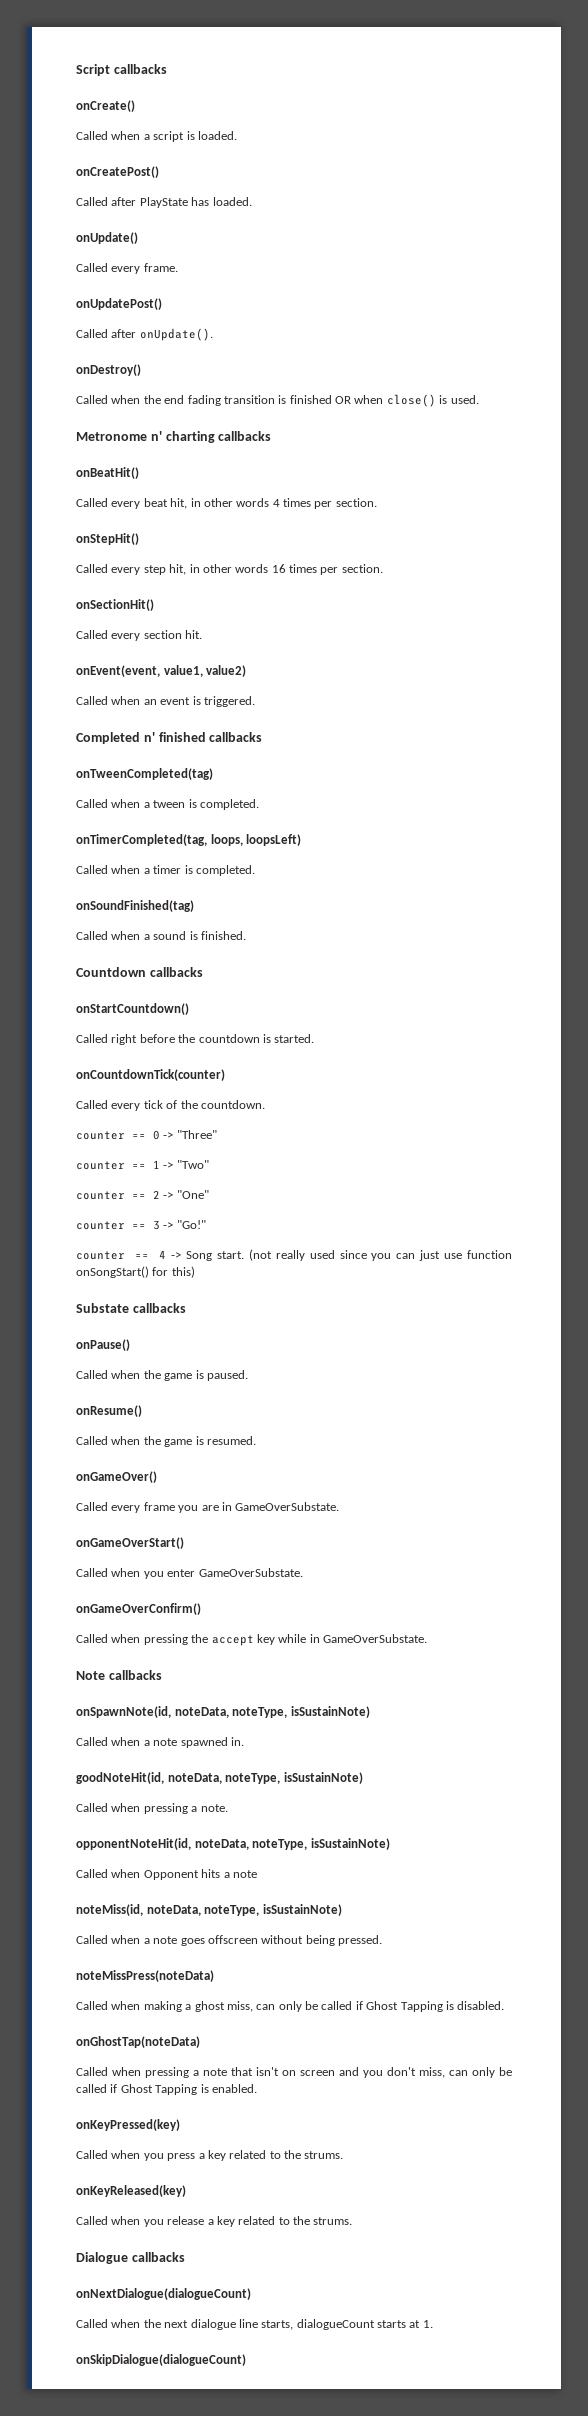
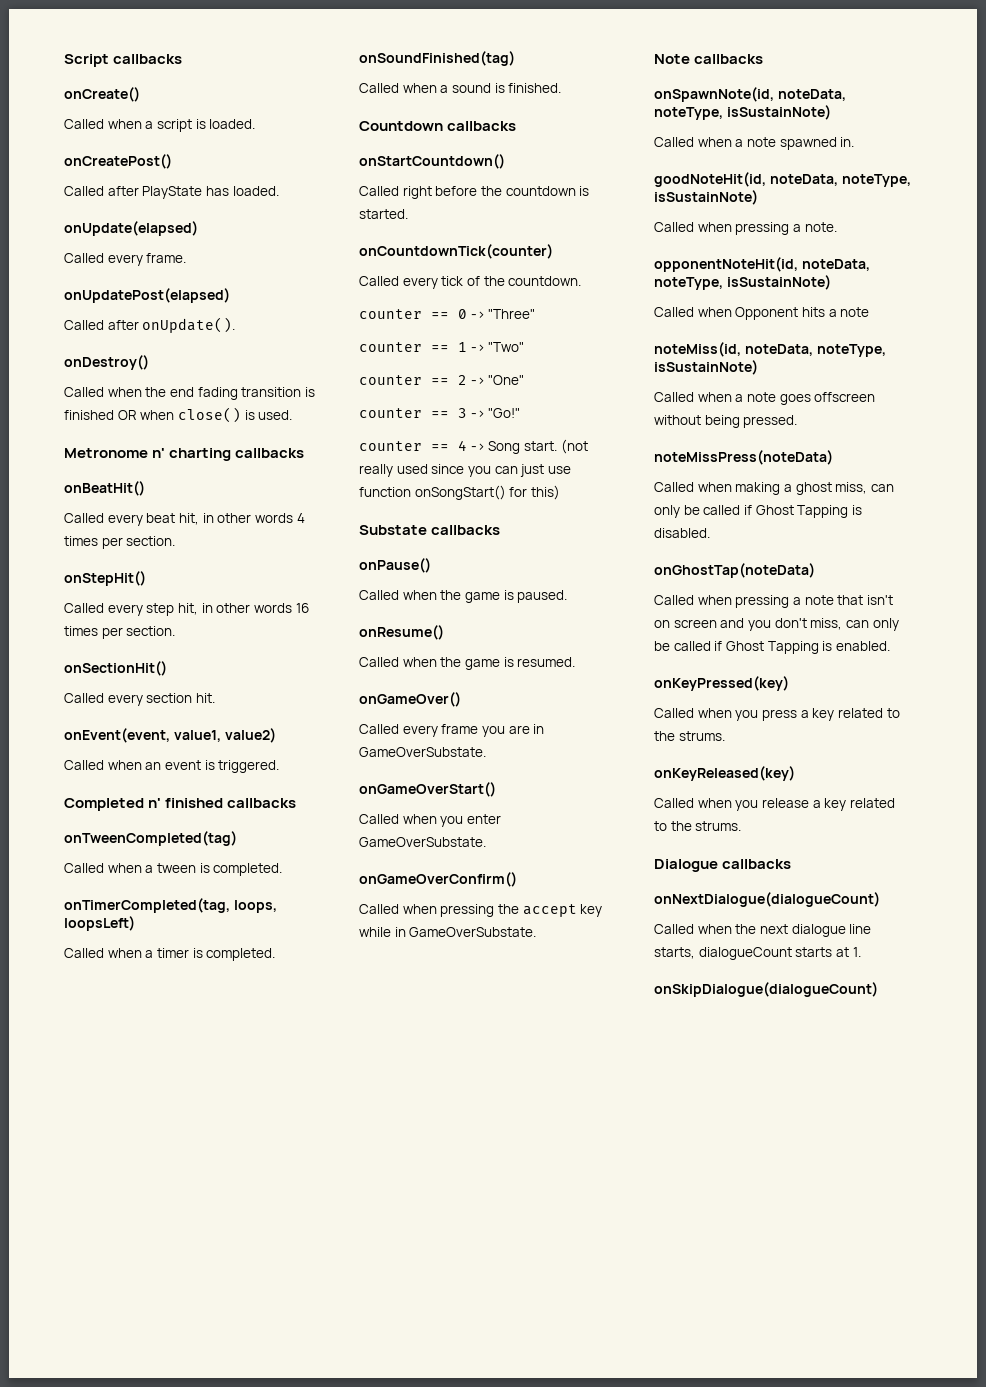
- onUpdate()
+ onUpdate(elapsed)
- onUpdatePost()
+ onUpdatePost(elapsed)

